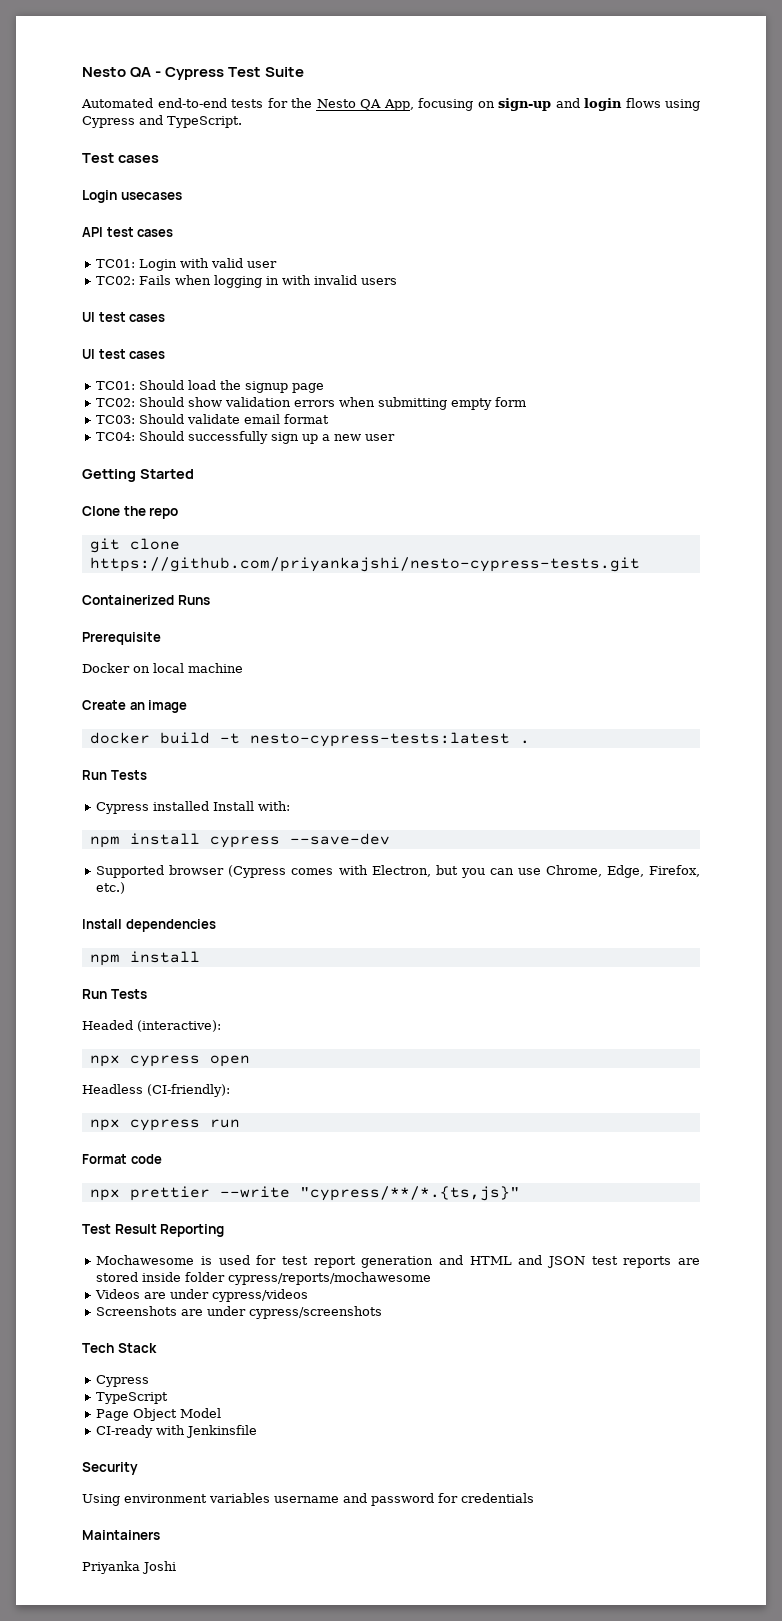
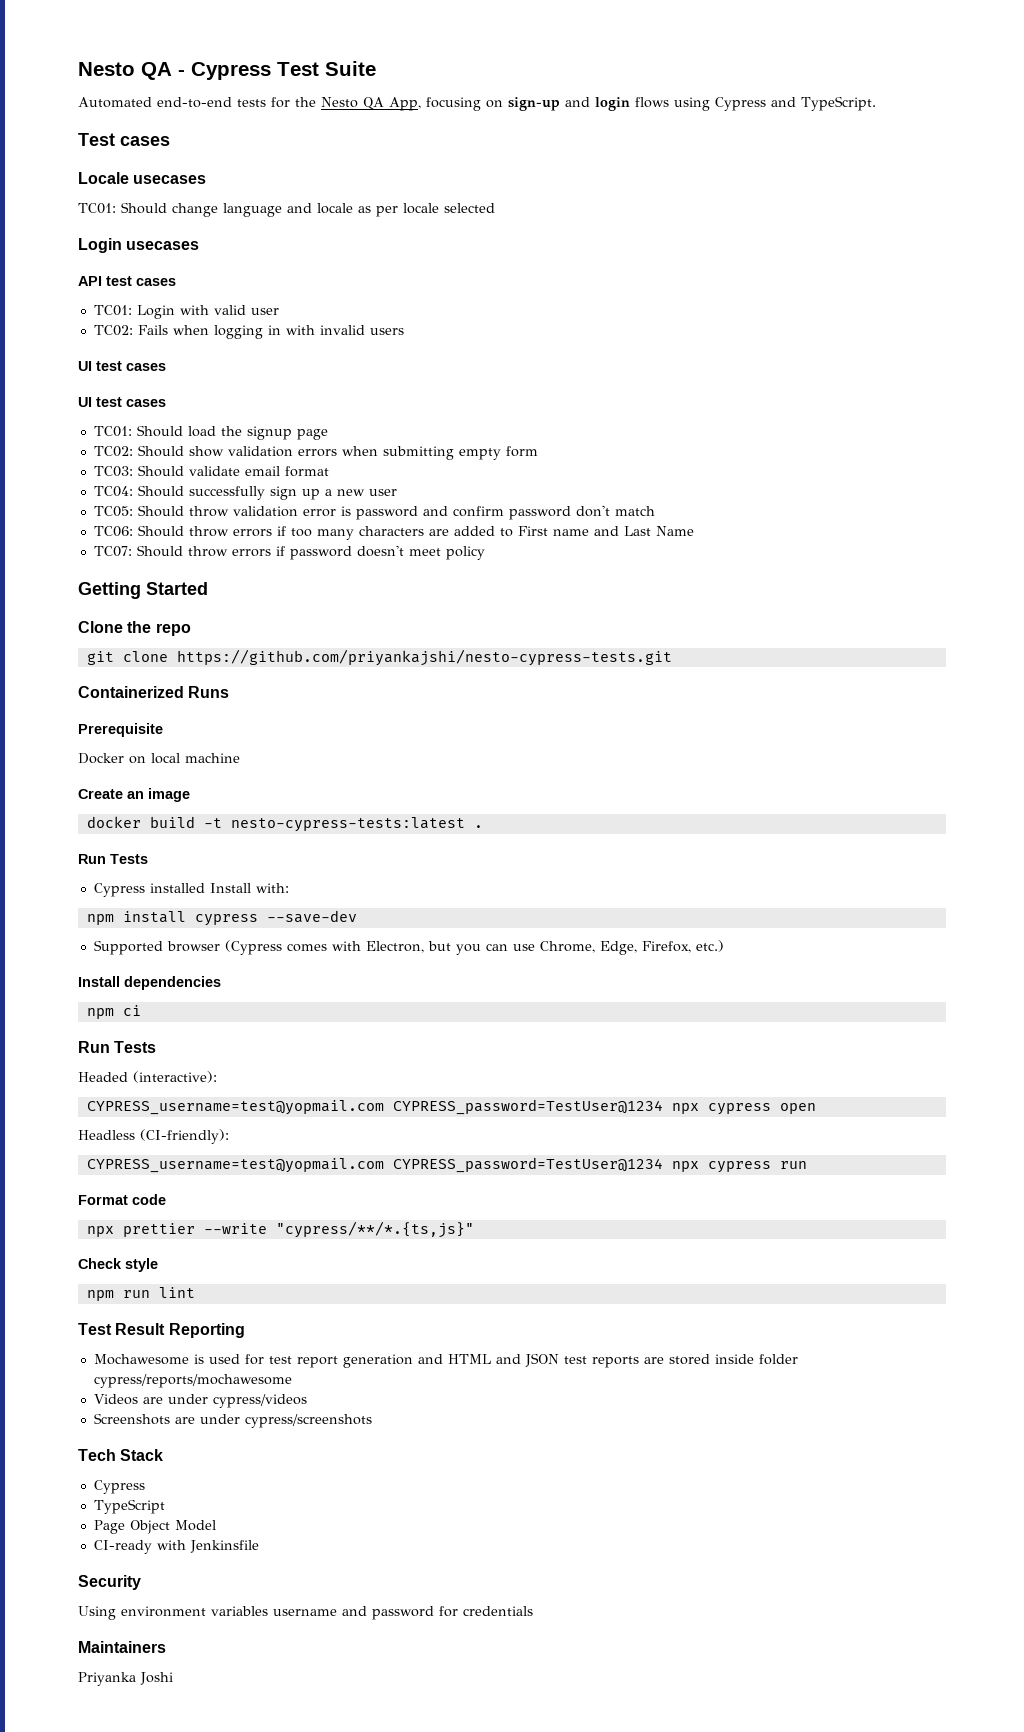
+ Locale usecases
+ TC01: Should change language and locale as per locale selected
+ TC05: Should throw validation error is password and confirm password don't match
+ TC06: Should throw errors if too many characters are added to First name and Last Name
+ TC07: Should throw errors if password doesn't meet policy
  Install dependencies
- npm install
+ npm ci
- npx cypress open
+ CYPRESS_username=test@yopmail.com CYPRESS_password=TestUser@1234 npx cypress open
- npx cypress run
+ CYPRESS_username=test@yopmail.com CYPRESS_password=TestUser@1234 npx cypress run
+ Check style
+ npm run lint

